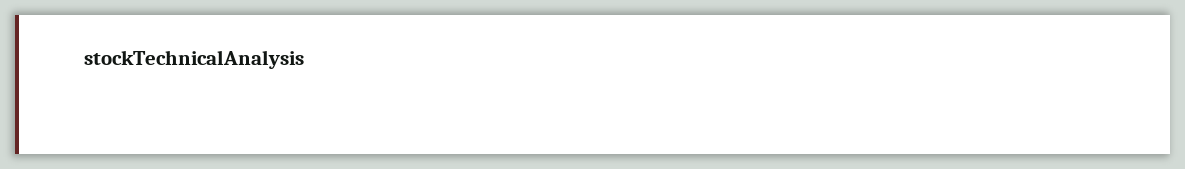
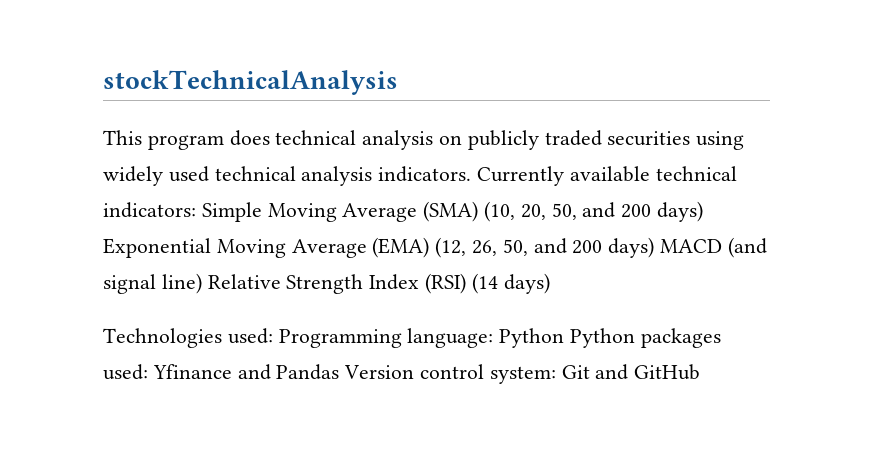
+ This program does technical analysis on publicly traded securities using widely used technical analysis indicators. Currently available technical indicators: Simple Moving Average (SMA) (10, 20, 50, and 200 days) Exponential Moving Average (EMA) (12, 26, 50, and 200 days) MACD (and signal line) Relative Strength Index (RSI) (14 days)
+ Technologies used: Programming language: Python Python packages used: Yfinance and Pandas Version control system: Git and GitHub

